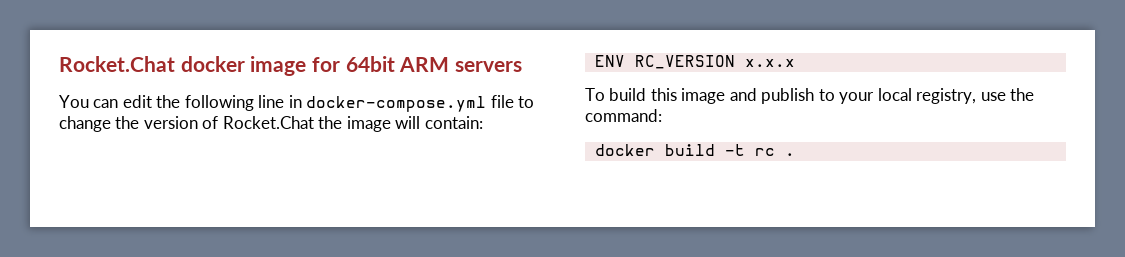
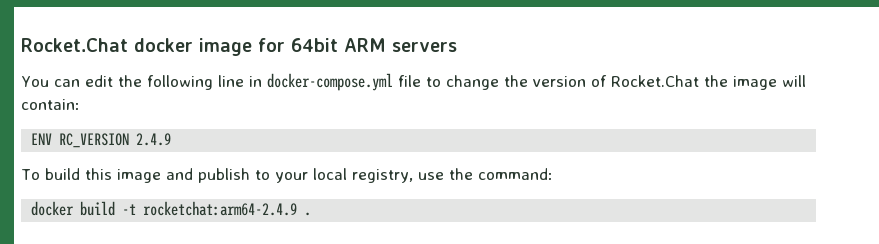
- ENV RC_VERSION x.x.x
+ ENV RC_VERSION 2.4.9
- docker build -t rc .
+ docker build -t rocketchat:arm64-2.4.9 .

